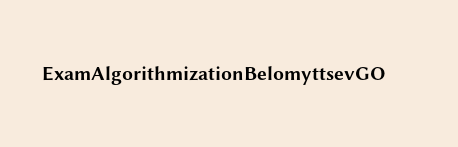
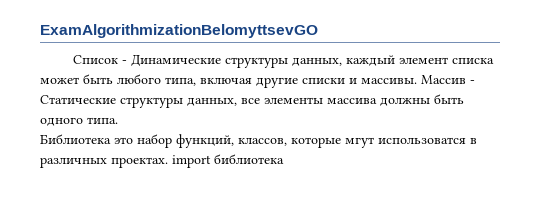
+ Список - Динамические структуры данных, каждый элемент списка может быть любого типа, включая другие списки и массивы. Массив - Статические структуры данных, все элементы массива должны быть одного типа.
+ Библиотека это набор функций, классов, которые мгут использоватся в различных проектах. import библиотека

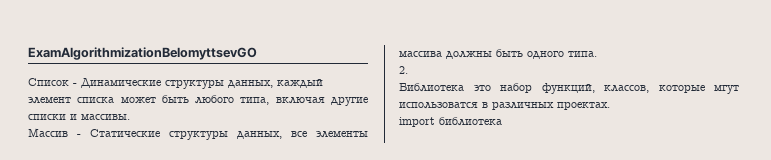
- Список - Динамические структуры данных, каждый элемент списка может быть любого типа, включая другие списки и массивы. Массив - Статические структуры данных, все элементы массива должны быть одного типа.
+ Список - Динамические структуры данных, каждый элемент списка может быть любого типа, включая другие списки и массивы.
+ Массив - Статические структуры данных, все элементы массива должны быть одного типа.
+ 2.
- Библиотека это набор функций, классов, которые мгут использоватся в различных проектах. import библиотека
+ Библиотека это набор функций, классов, которые мгут использоватся в различных проектах.
+ import библиотека

